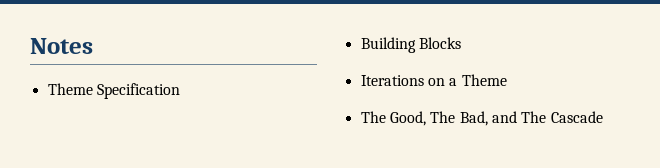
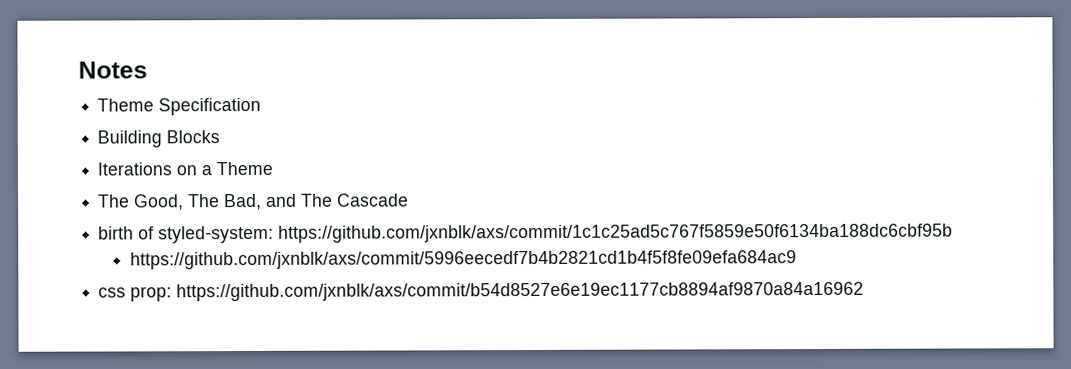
+ birth of styled-system: https://github.com/jxnblk/axs/commit/1c1c25ad5c767f5859e50f6134ba188dc6cbf95b
+ https://github.com/jxnblk/axs/commit/5996eecedf7b4b2821cd1b4f5f8fe09efa684ac9
+ css prop: https://github.com/jxnblk/axs/commit/b54d8527e6e19ec1177cb8894af9870a84a16962

